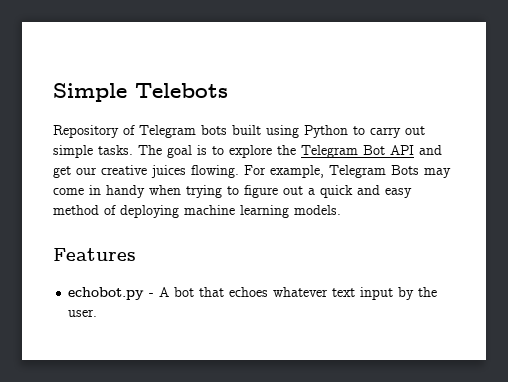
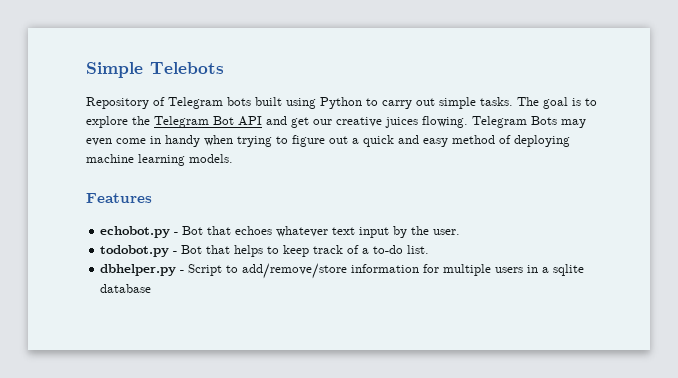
- For example, Telegram Bots may come in handy when trying to figure out a quick and easy method of deploying machine learning models.
+ Telegram Bots may even come in handy when trying to figure out a quick and easy method of deploying machine learning models.
- echobot.py - A bot that echoes whatever text input by the user.
+ echobot.py - Bot that echoes whatever text input by the user.
+ todobot.py - Bot that helps to keep track of a to-do list.
+ dbhelper.py - Script to add/remove/store information for multiple users in a sqlite database

